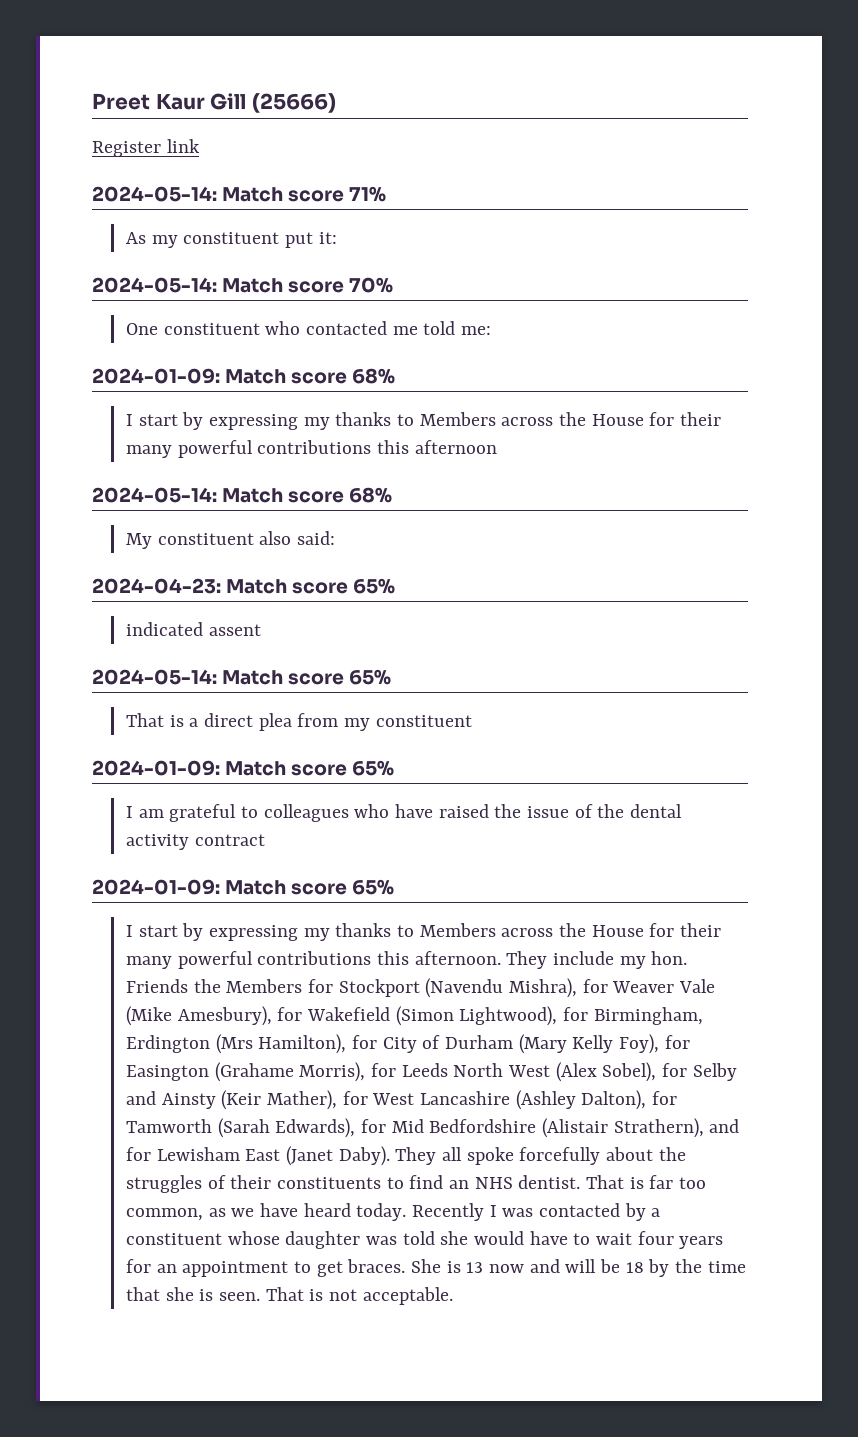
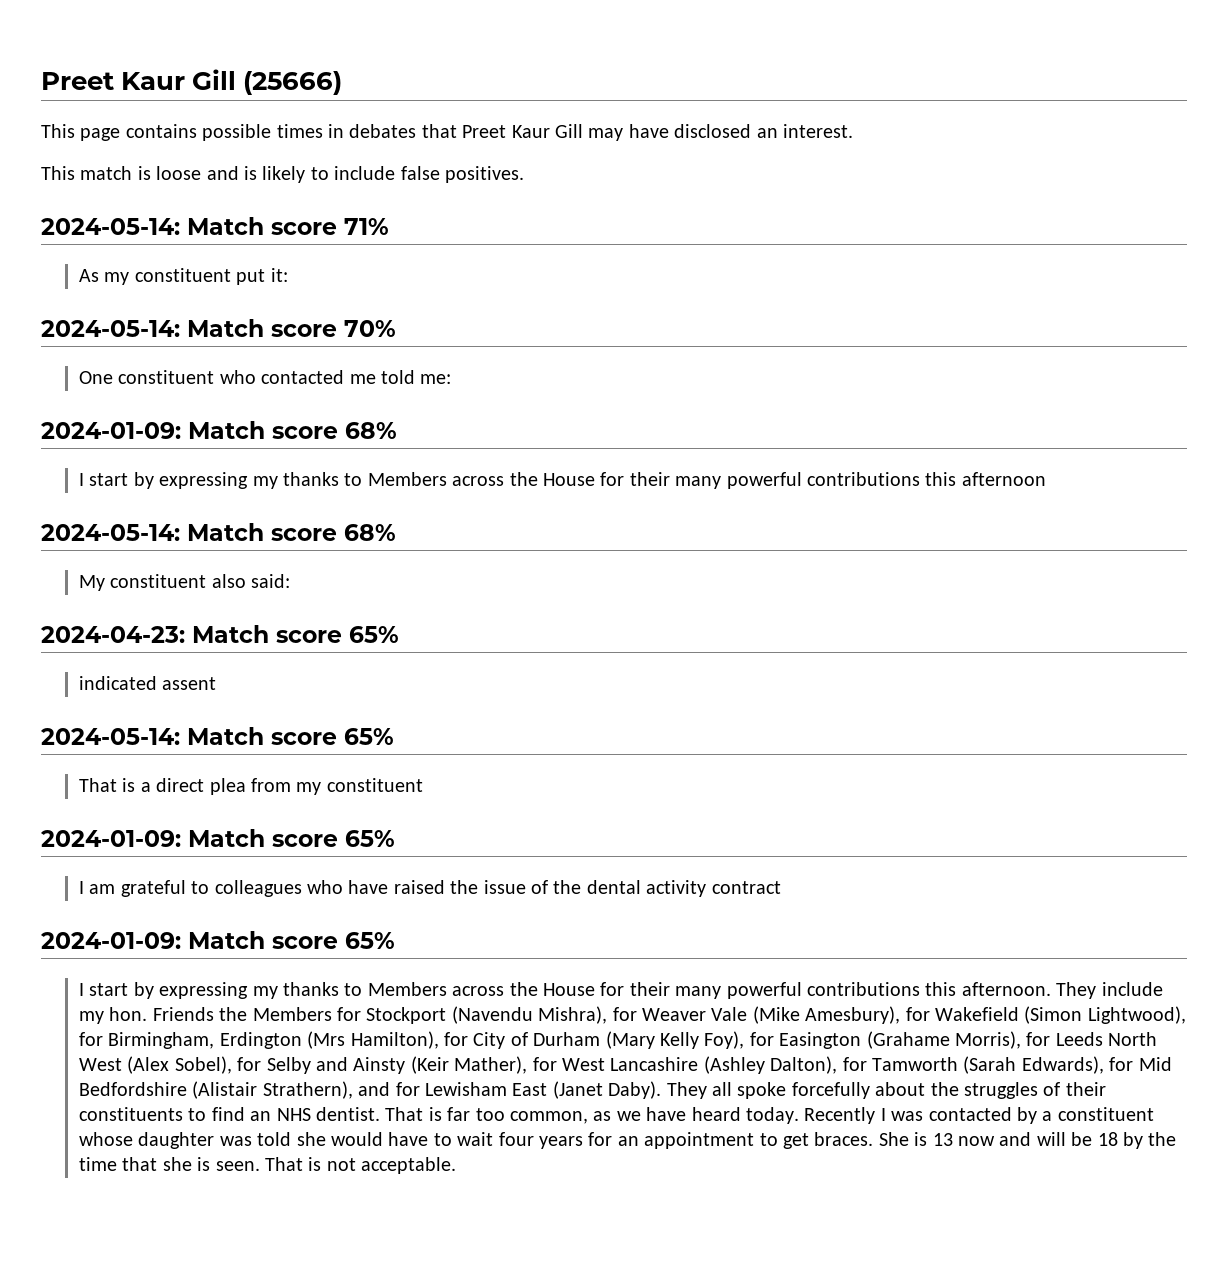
- Register link
+ This page contains possible times in debates that Preet Kaur Gill may have disclosed an interest.
+ This match is loose and is likely to include false positives.

